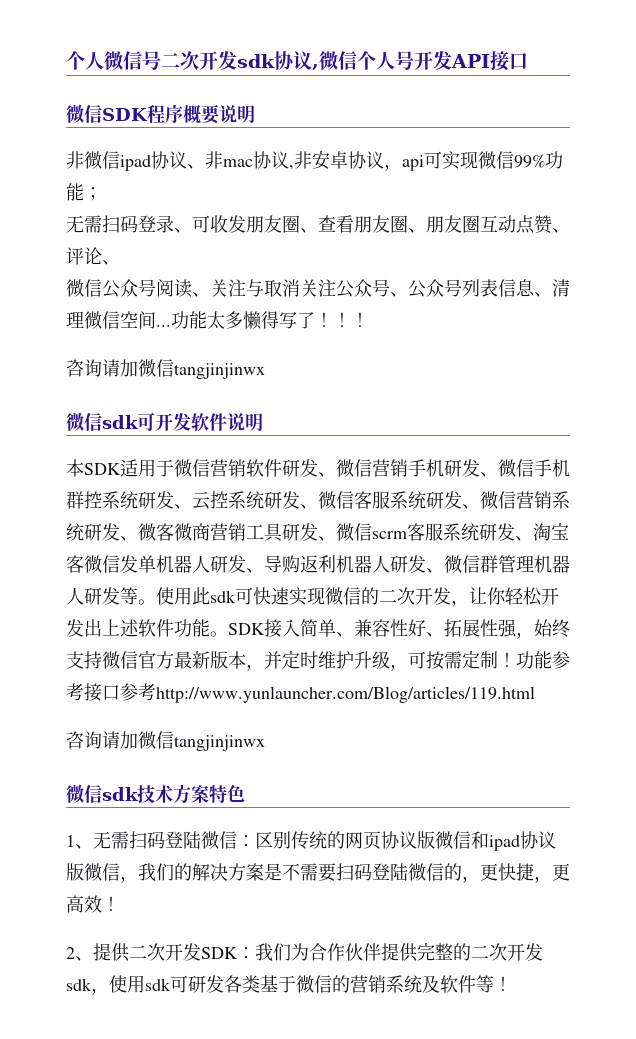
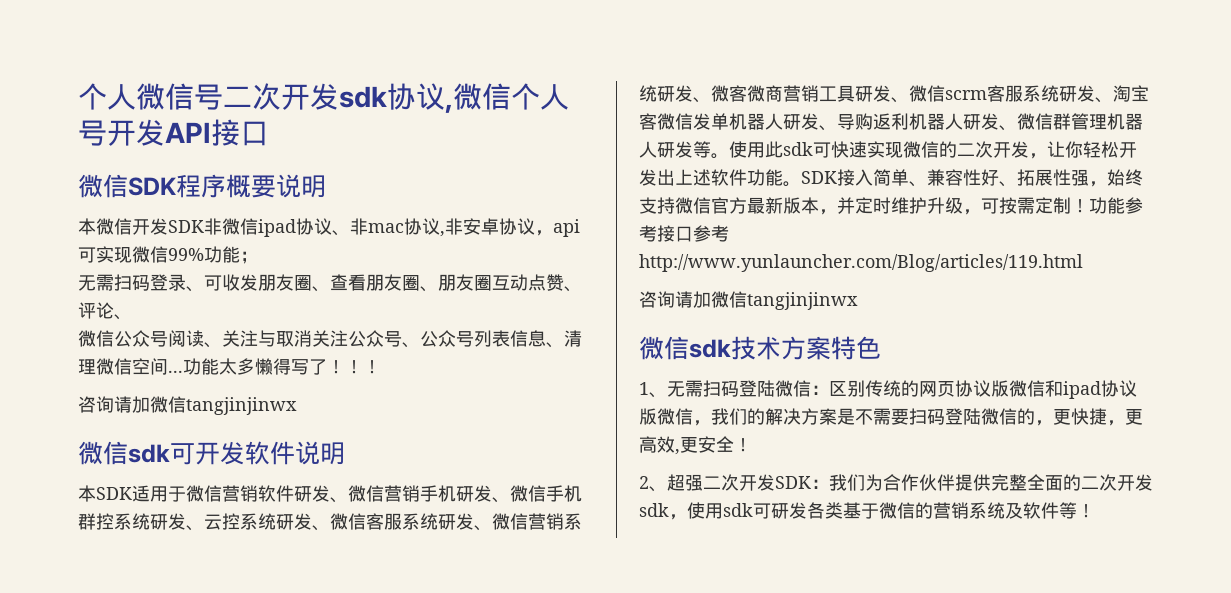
- 非微信ipad协议、非mac协议,非安卓协议，api可实现微信99%功能；
+ 本微信开发SDK非微信ipad协议、非mac协议,非安卓协议，api可实现微信99%功能；
- 1、无需扫码登陆微信：区别传统的网页协议版微信和ipad协议版微信，我们的解决方案是不需要扫码登陆微信的，更快捷，更高效！
+ 1、无需扫码登陆微信：区别传统的网页协议版微信和ipad协议版微信，我们的解决方案是不需要扫码登陆微信的，更快捷，更高效,更安全！
- 2、提供二次开发SDK：我们为合作伙伴提供完整的二次开发sdk，使用sdk可研发各类基于微信的营销系统及软件等！
+ 2、超强二次开发SDK：我们为合作伙伴提供完整全面的二次开发sdk，使用sdk可研发各类基于微信的营销系统及软件等！

